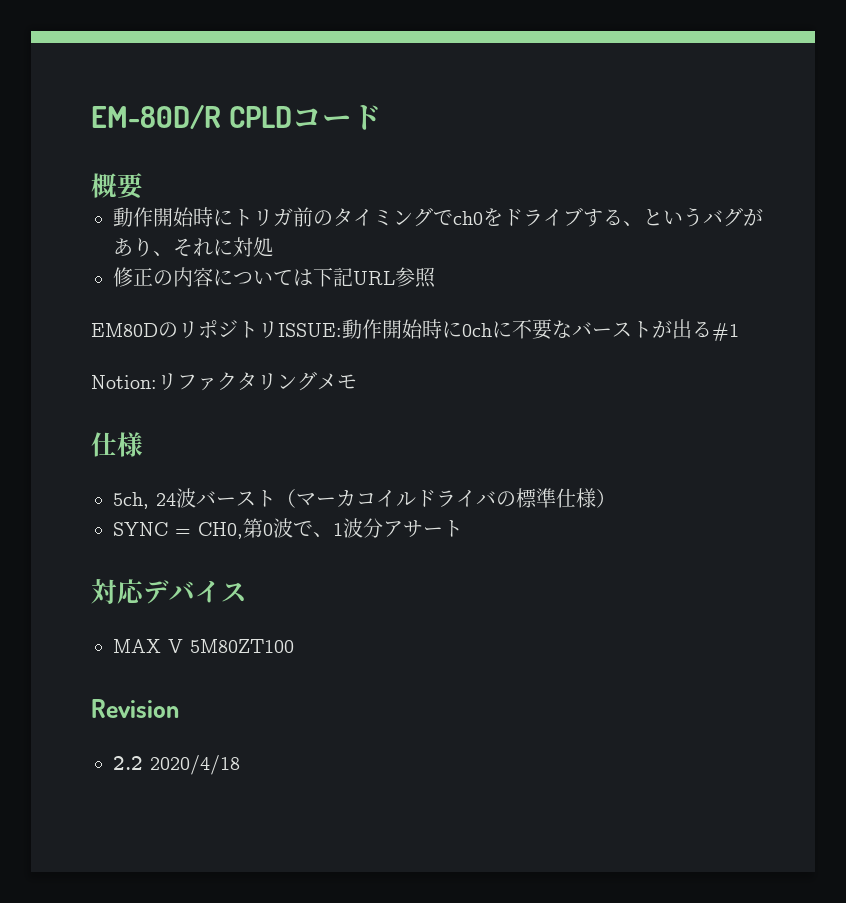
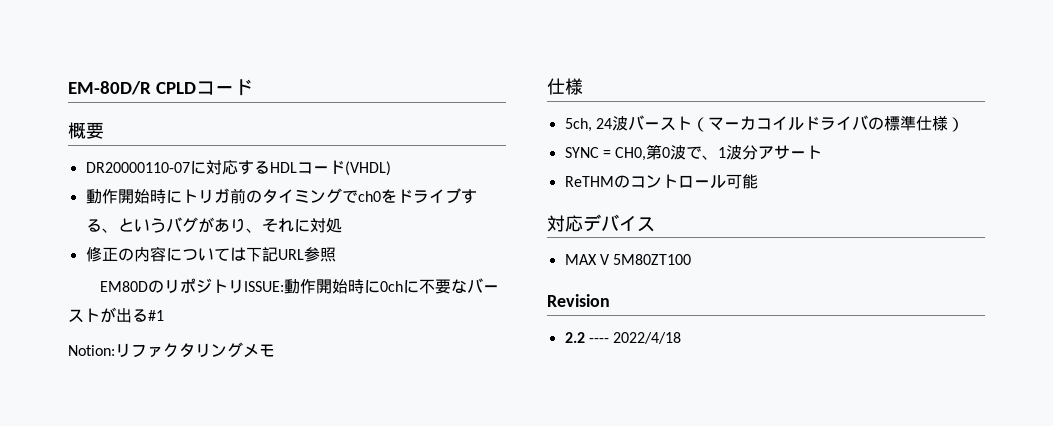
+ DR20000110-07に対応するHDLコード(VHDL)
+ ReTHMのコントロール可能
- 2.2 2020/4/18
+ 2.2 ---- 2022/4/18

